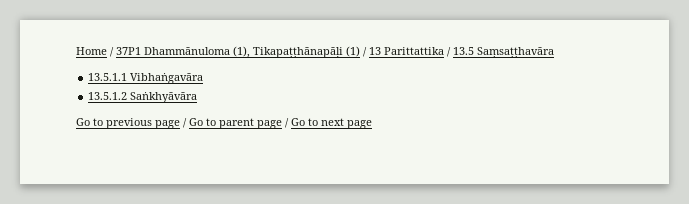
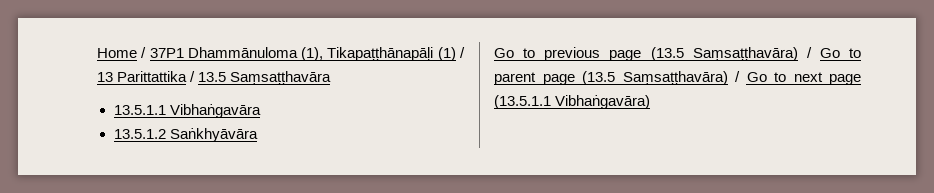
- Go to previous page / Go to parent page / Go to next page
+ Go to previous page (13.5 Saṃsaṭṭhavāra) / Go to parent page (13.5 Saṃsaṭṭhavāra) / Go to next page (13.5.1.1 Vibhaṅgavāra)

